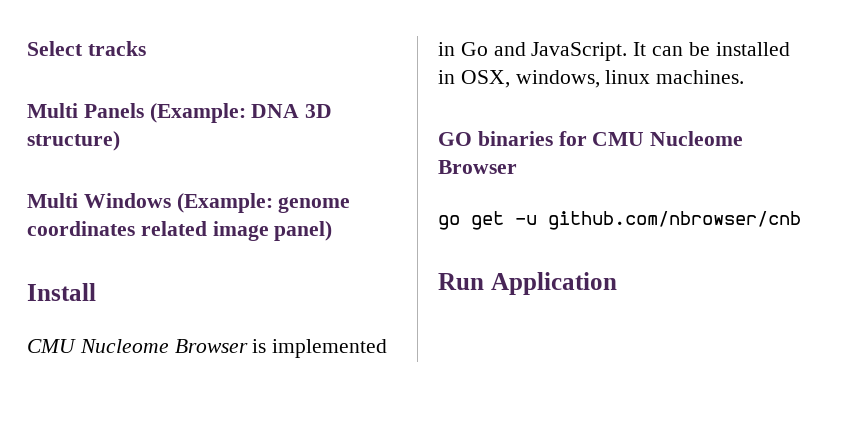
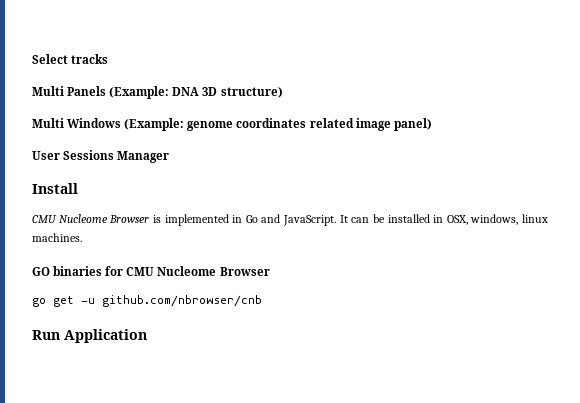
+ User Sessions Manager

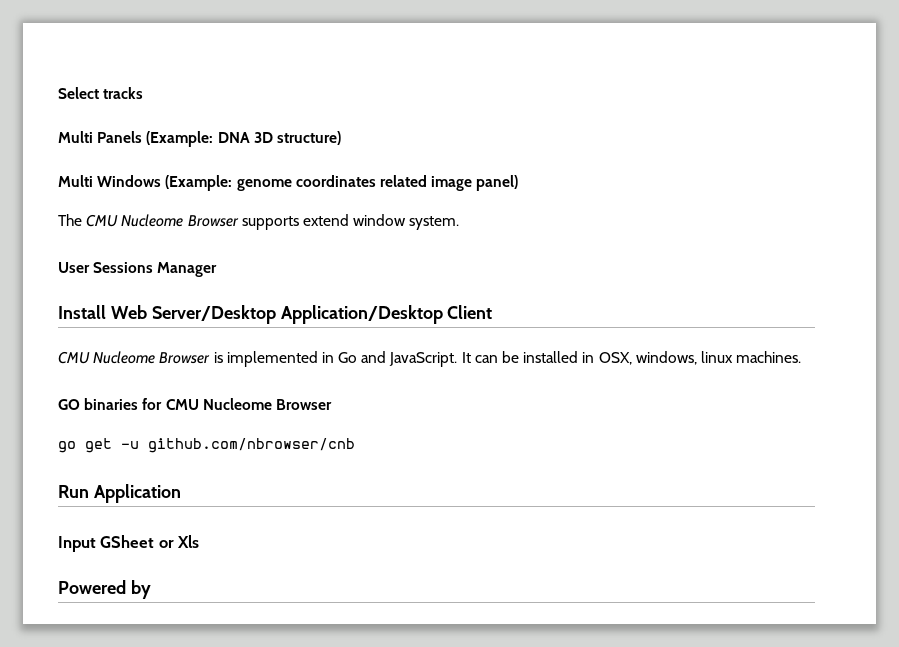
+ The CMU Nucleome Browser supports extend window system.
- Install
+ Install Web Server/Desktop Application/Desktop Client
+ Input GSheet or Xls
+ Powered by

